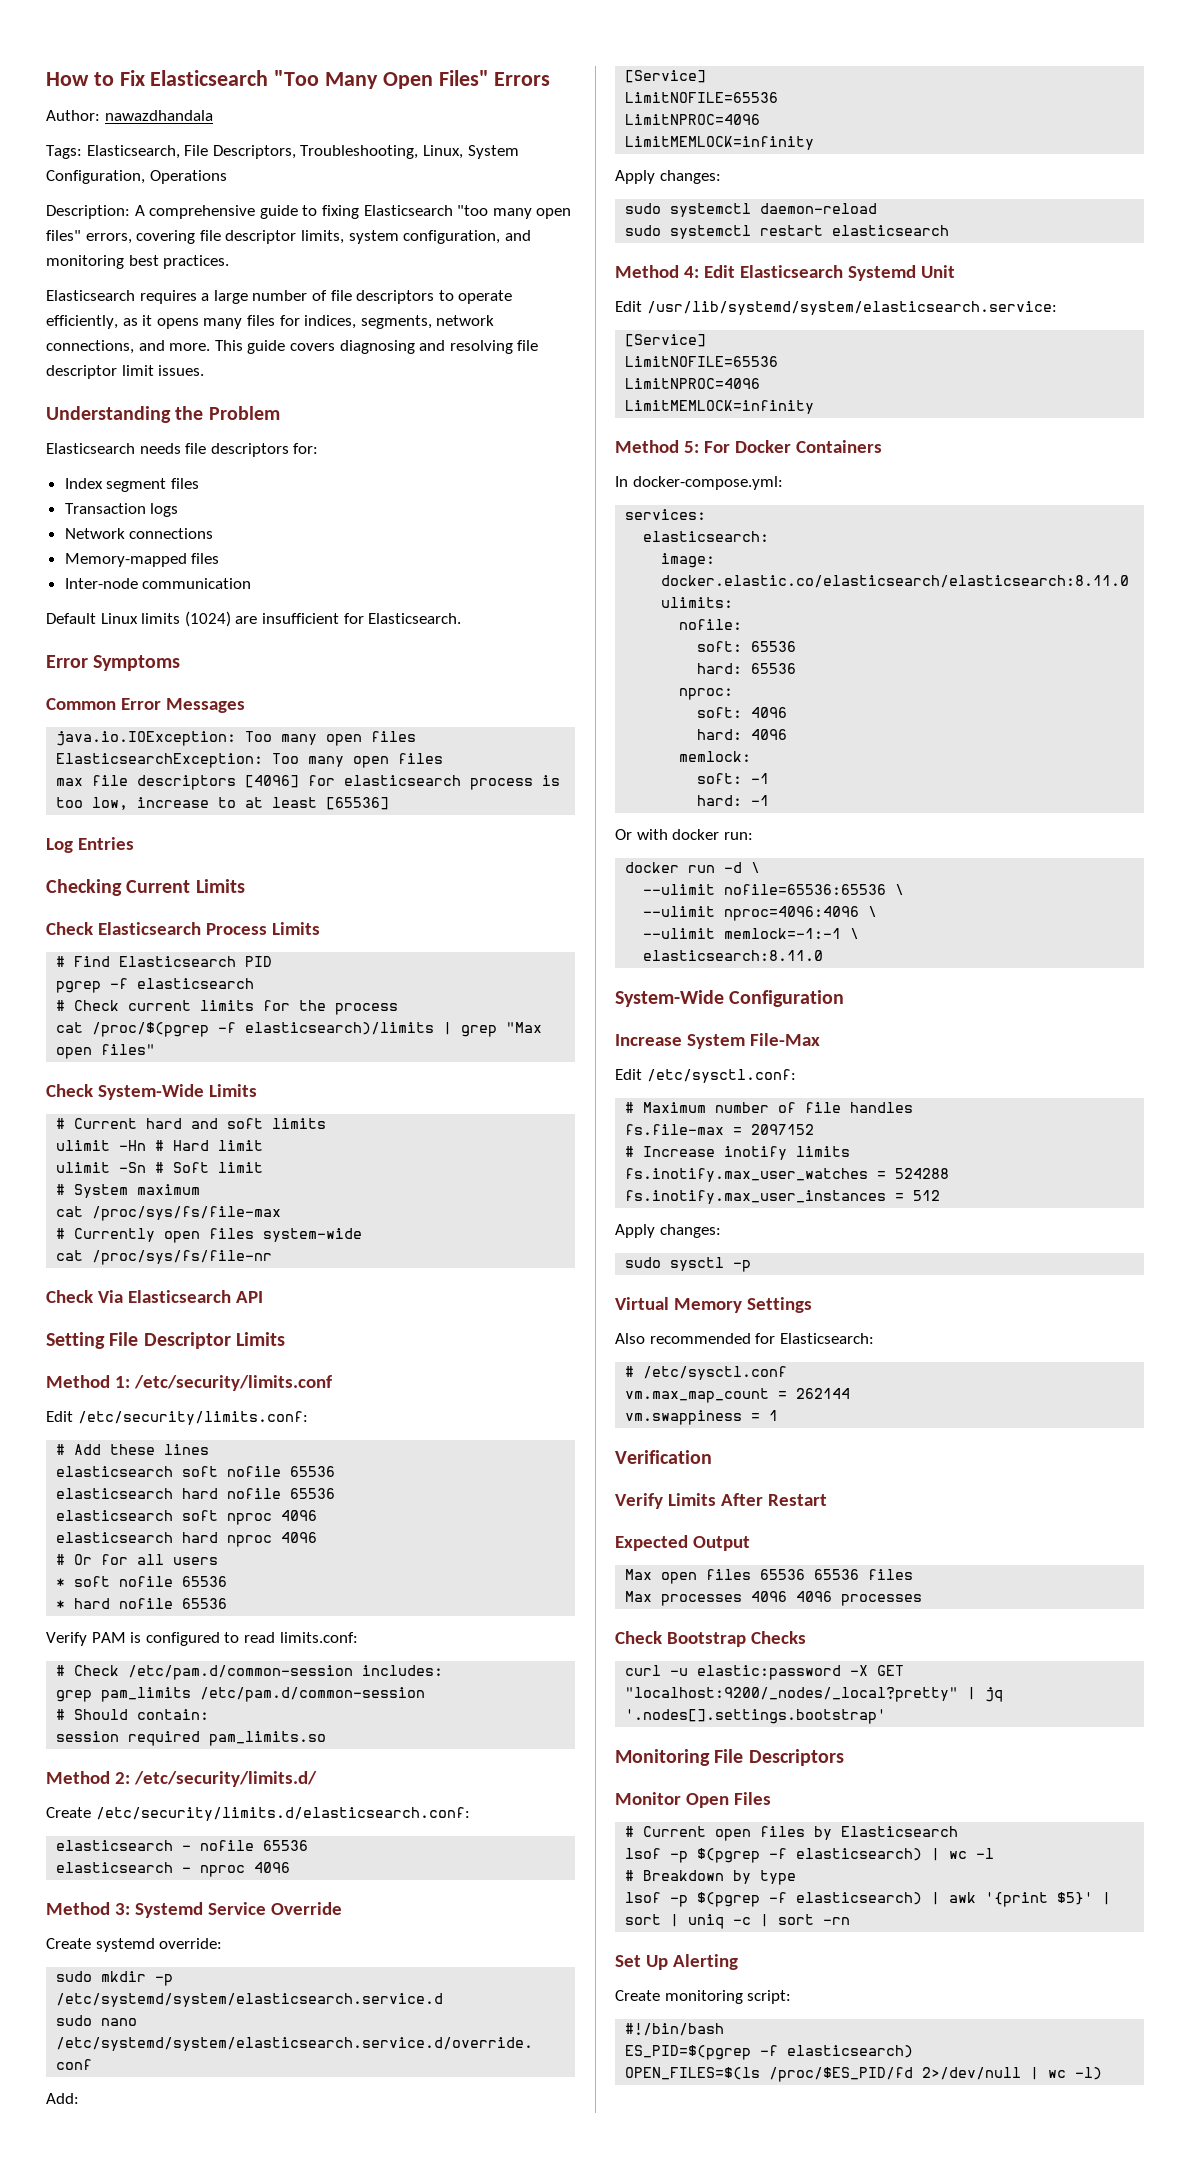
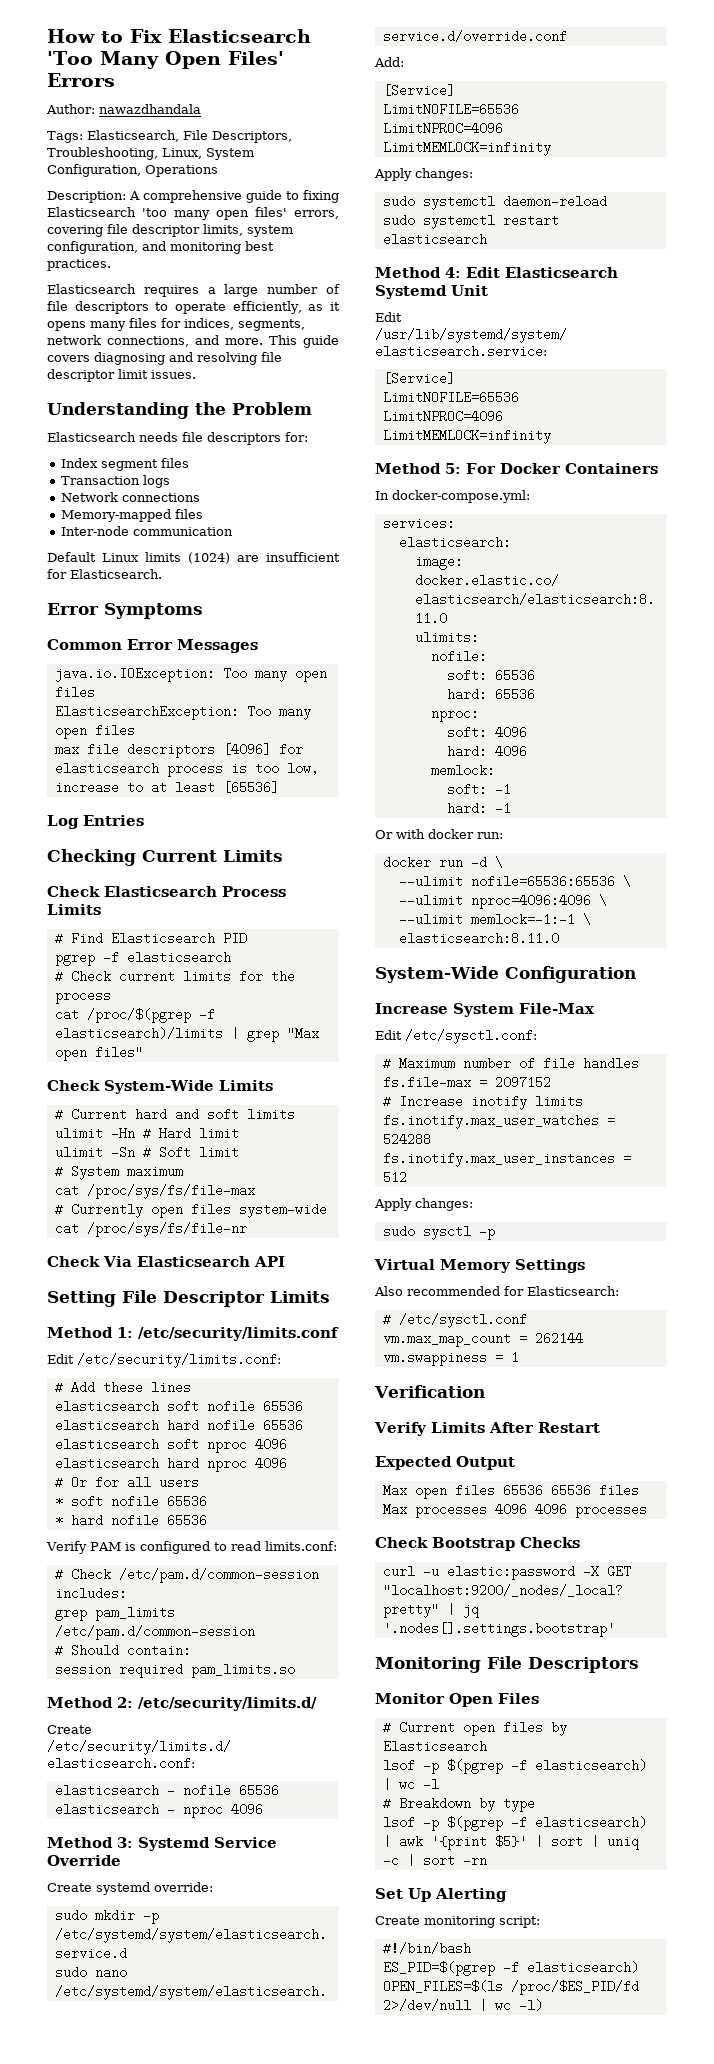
- How to Fix Elasticsearch "Too Many Open Files" Errors
+ How to Fix Elasticsearch 'Too Many Open Files' Errors
- Description: A comprehensive guide to fixing Elasticsearch "too many open files" errors, covering file descriptor limits, system configuration, and monitoring best practices.
+ Description: A comprehensive guide to fixing Elasticsearch 'too many open files' errors, covering file descriptor limits, system configuration, and monitoring best practices.

